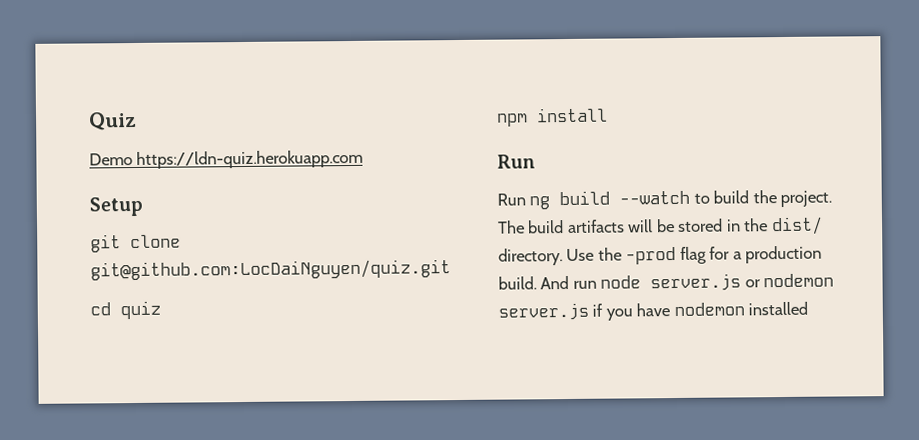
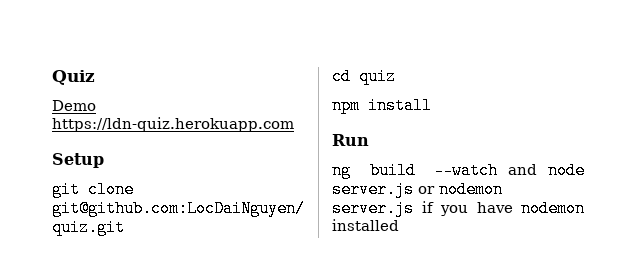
- Run ng build --watch to build the project. The build artifacts will be stored in the dist/ directory. Use the -prod flag for a production build. And run node server.js or nodemon server.js if you have nodemon installed
+ ng build --watch and node server.js or nodemon server.js if you have nodemon installed

